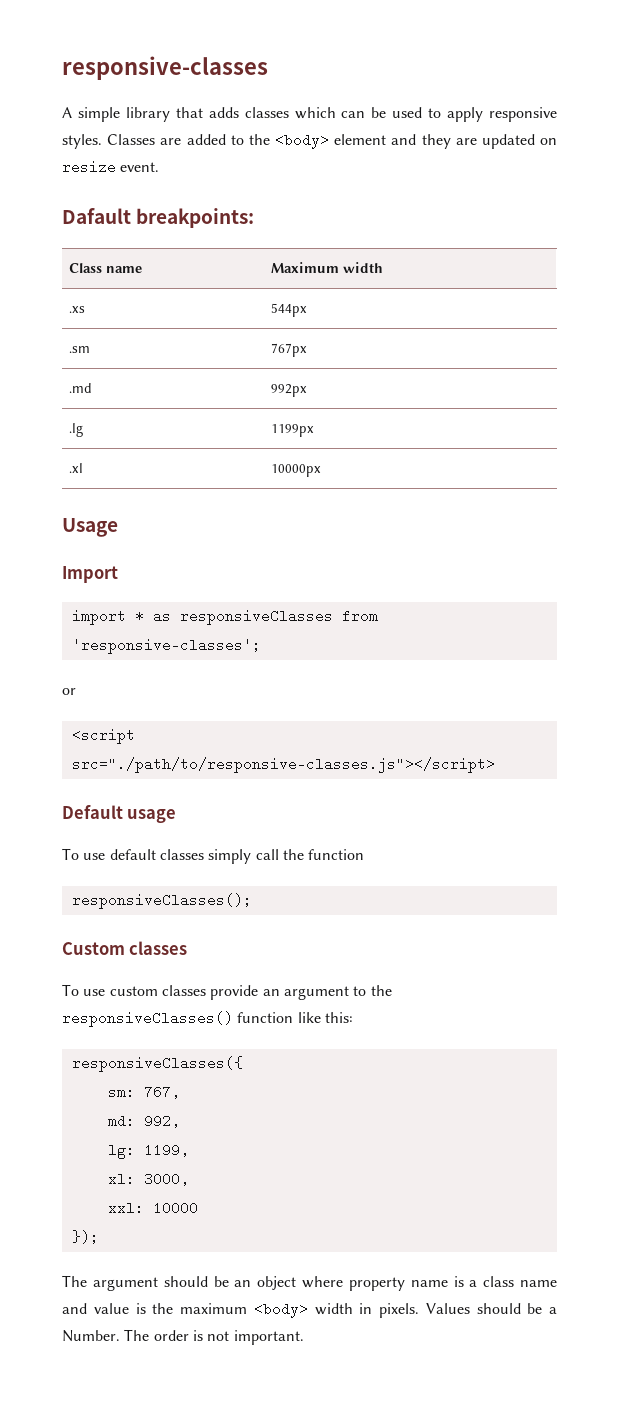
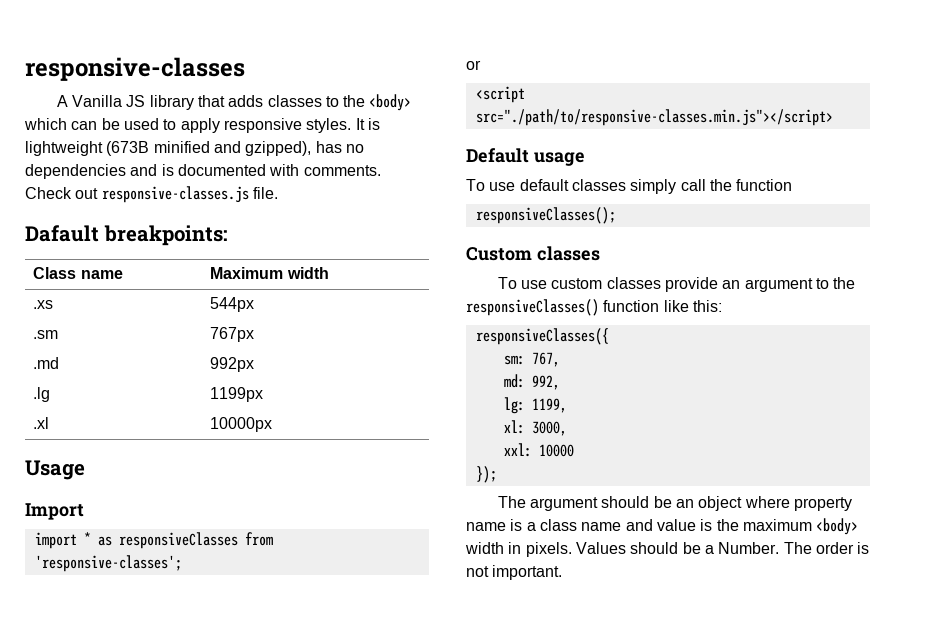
- A simple library that adds classes which can be used to apply responsive styles.
+ A Vanilla JS library that adds classes to the <body> which can be used to apply responsive styles.
- Classes are added to the <body> element and they are updated on resize event.
+ It is lightweight (673B minified and gzipped), has no dependencies and is documented with comments. Check out responsive-classes.js file.
- <script src="./path/to/responsive-classes.js"></script>
+ <script src="./path/to/responsive-classes.min.js"></script>

